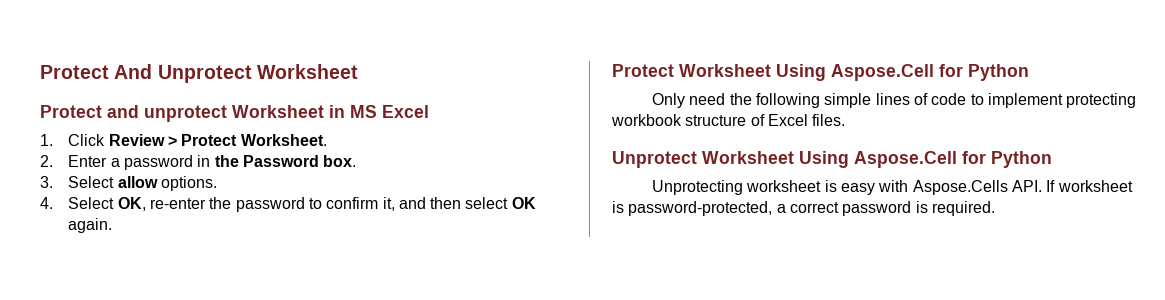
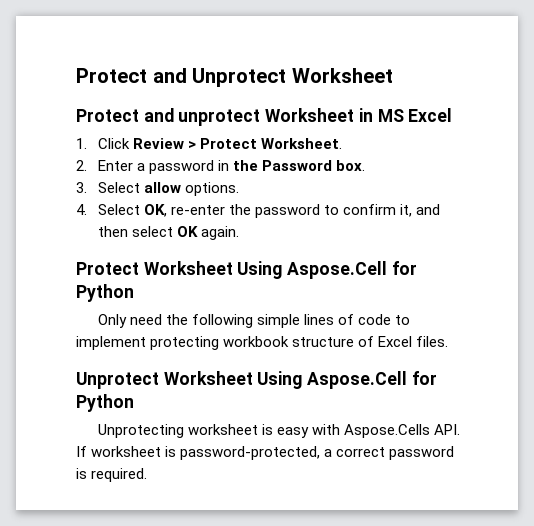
- Protect And Unprotect Worksheet
+ Protect and Unprotect Worksheet

